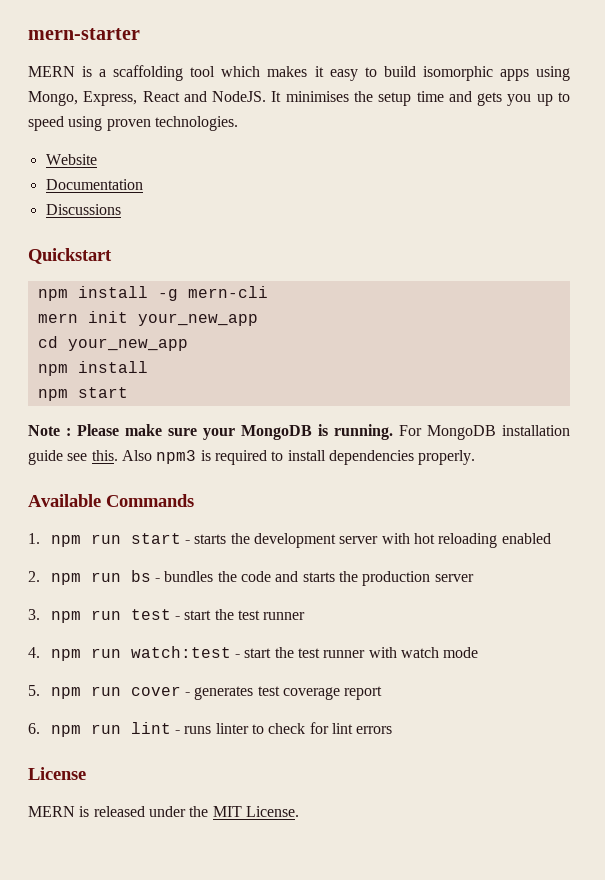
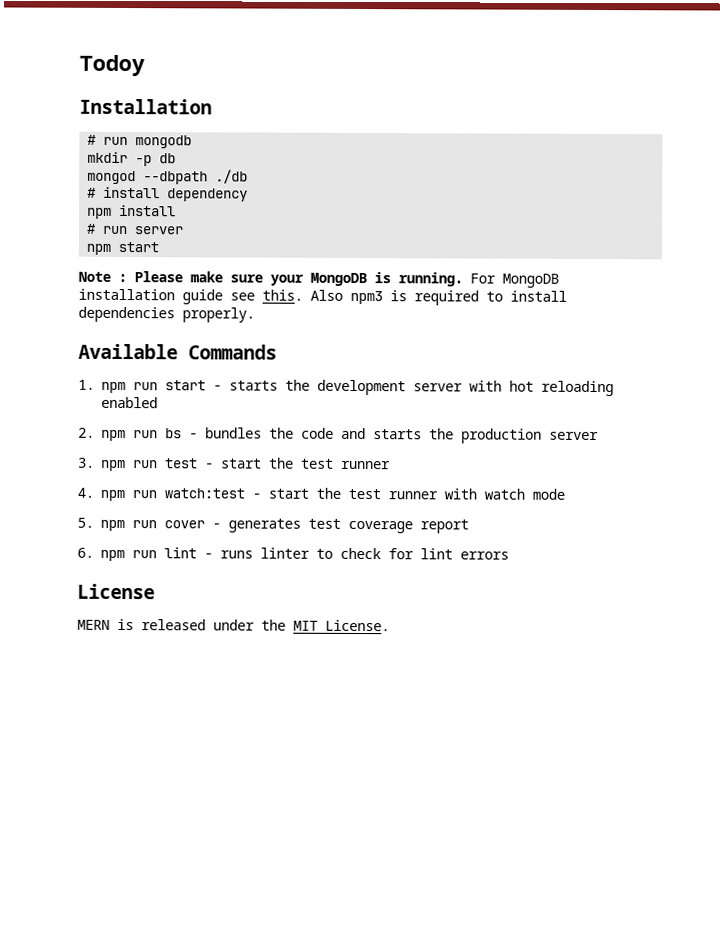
- mern-starter
- MERN is a scaffolding tool which makes it easy to build isomorphic apps using Mongo, Express, React and NodeJS. It minimises the setup time and gets you up to speed using proven technologies.
- Website
- Documentation
- Discussions
- Quickstart
- npm install -g mern-cli
- mern init your_new_app
- cd your_new_app
+ Todoy
+ Installation
+ # run mongodb
+ mkdir -p db
+ mongod --dbpath ./db
+ # install dependency
  npm install
+ # run server

